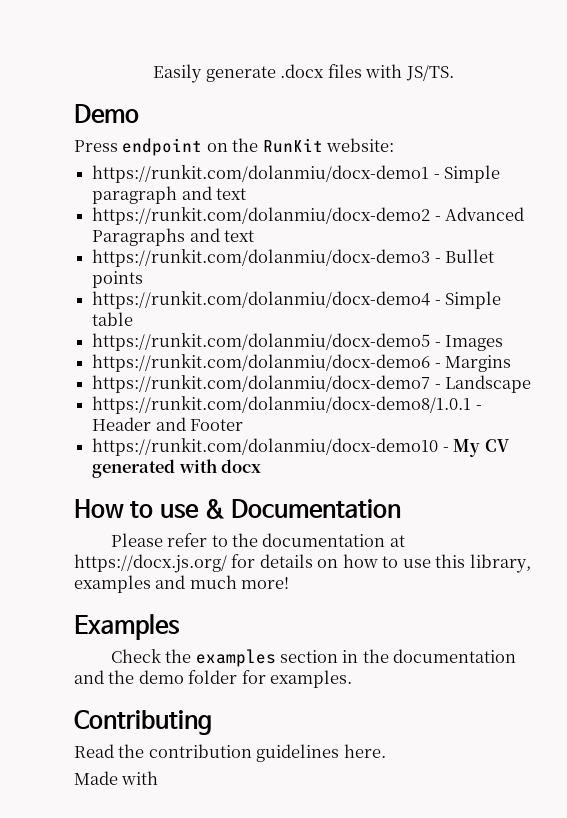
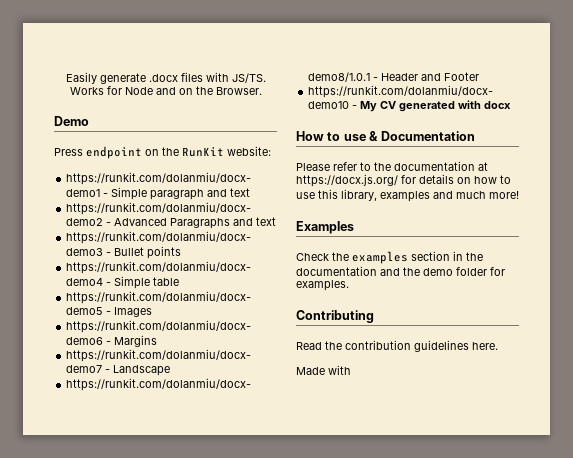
+ Works for Node and on the Browser.

